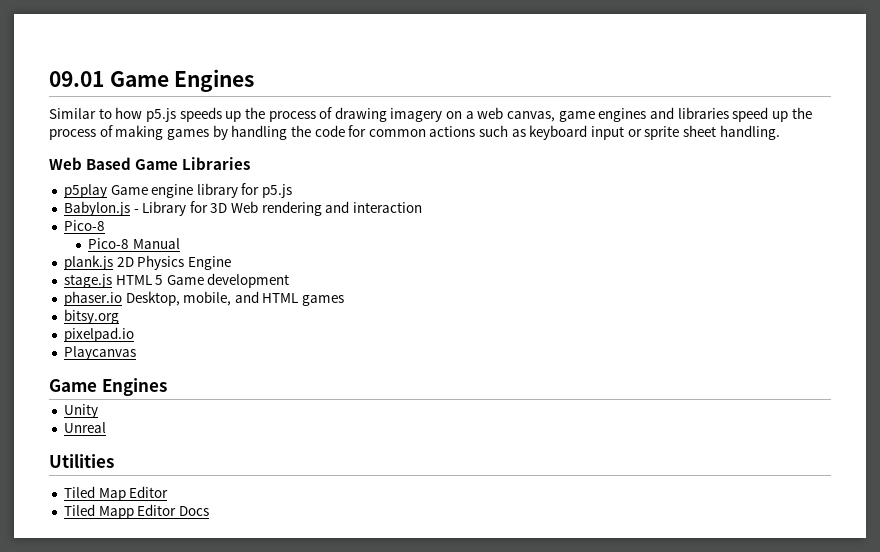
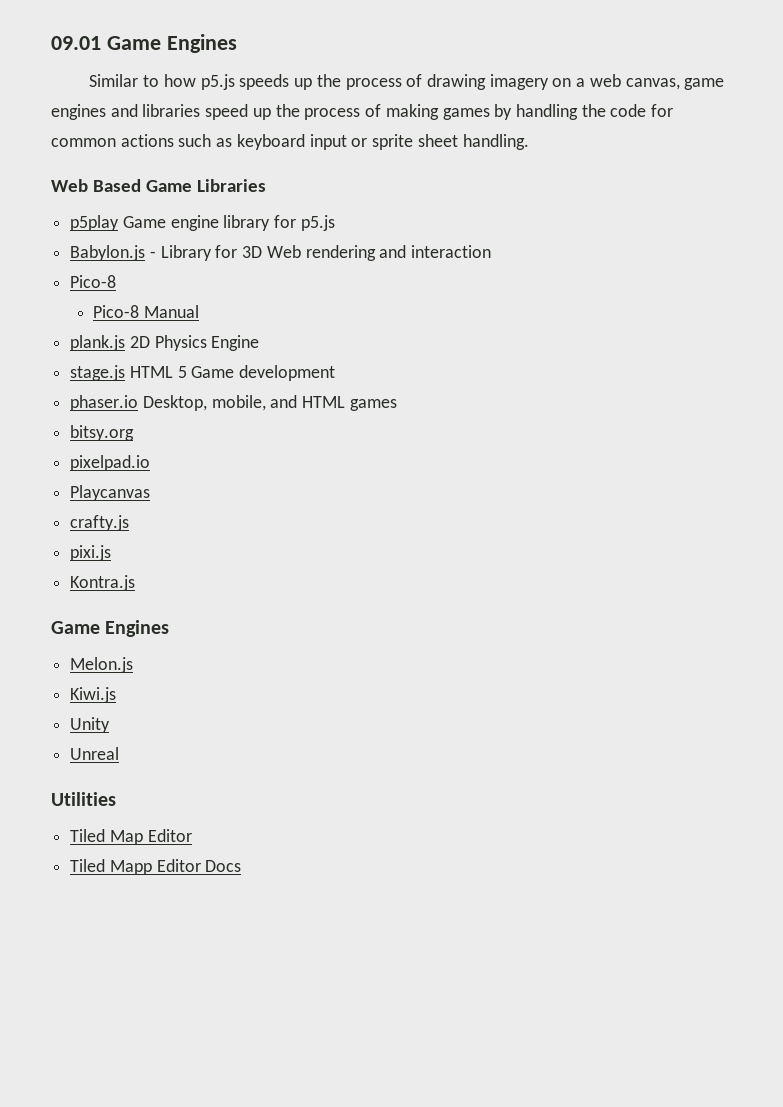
  Playcanvas
+ crafty.js
+ pixi.js
+ Kontra.js
  Game Engines
+ Melon.js
+ Kiwi.js

